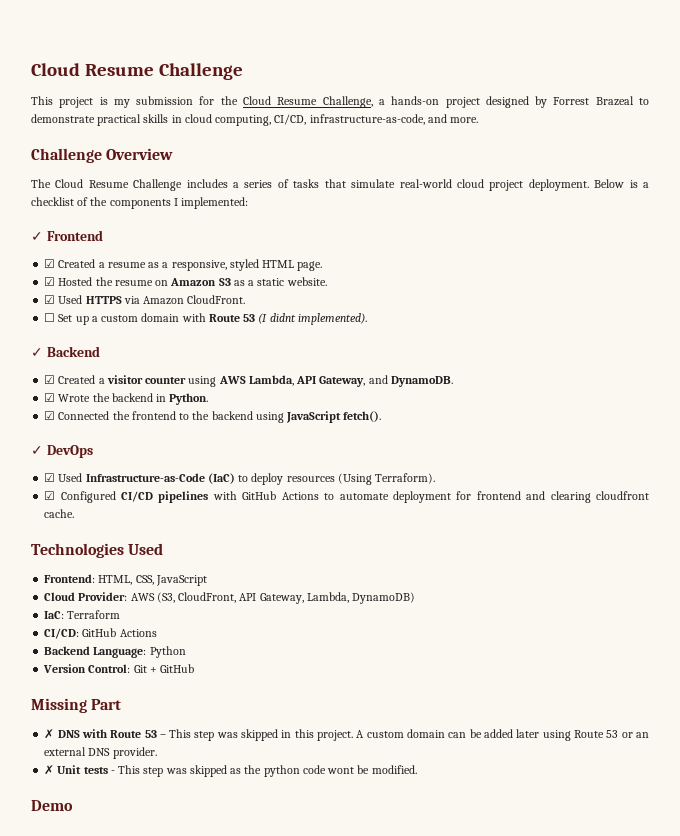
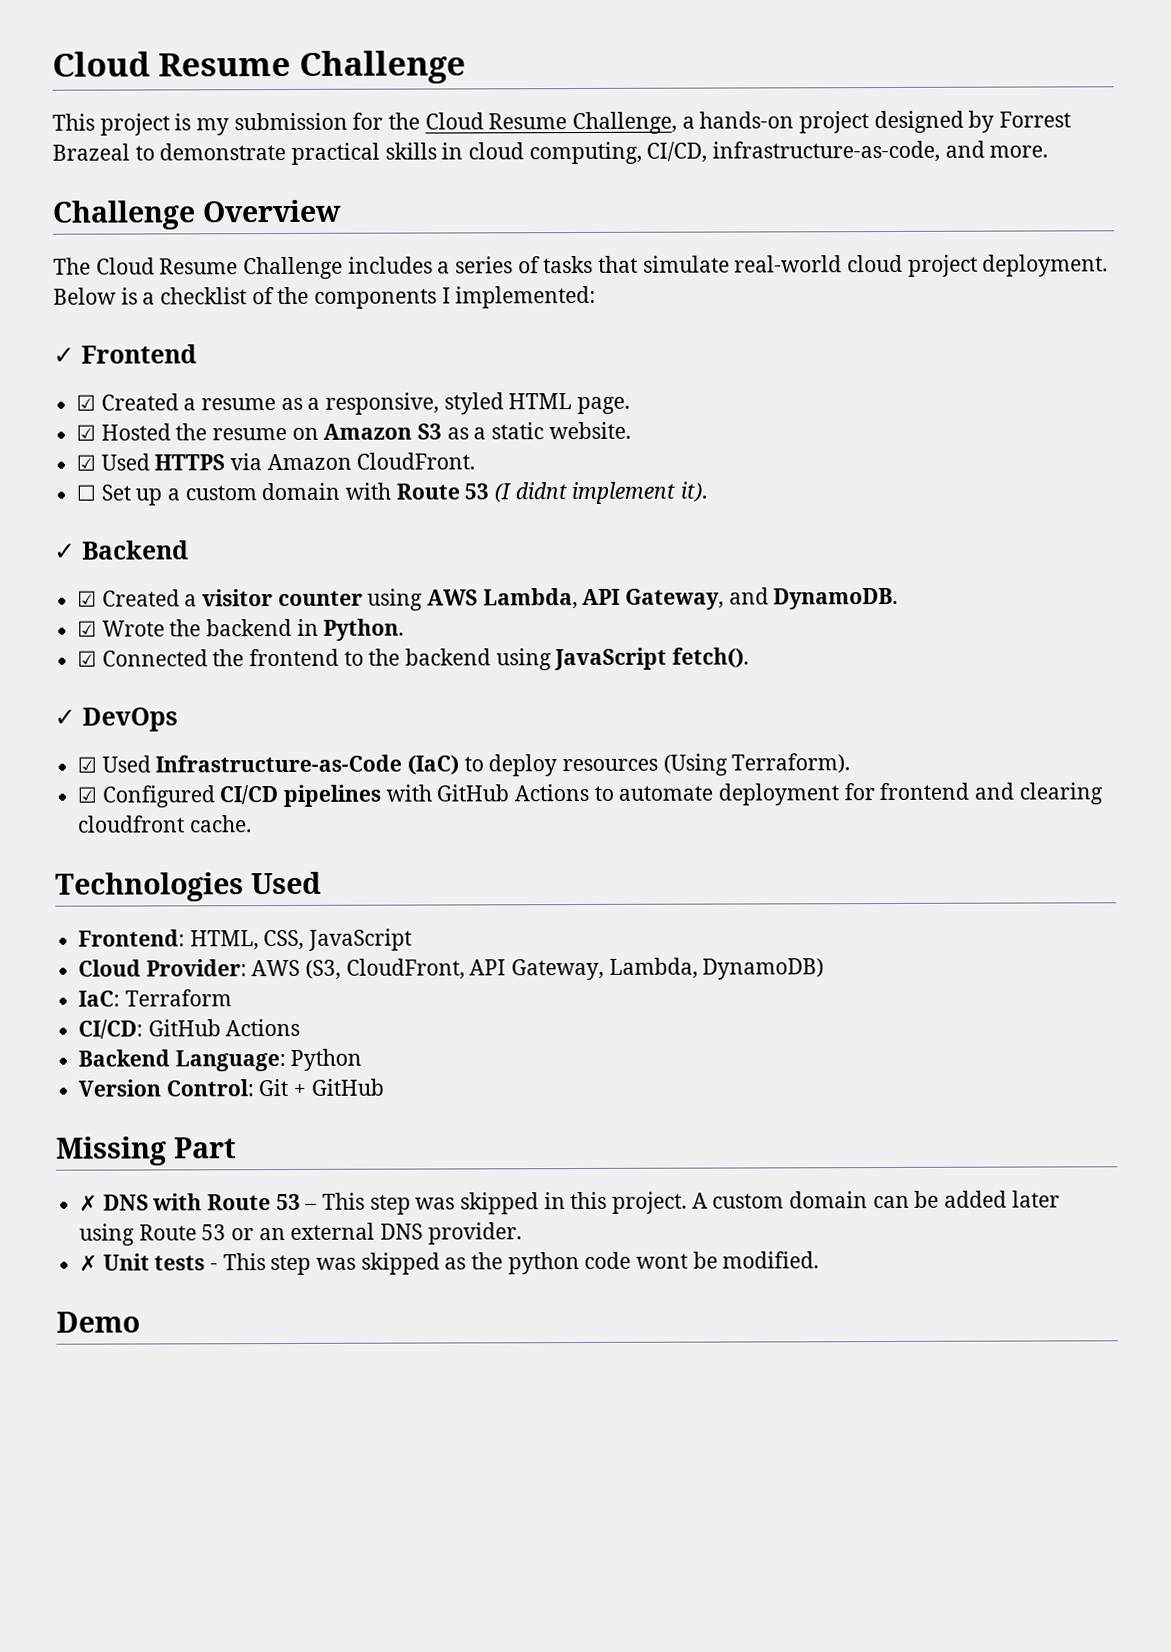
- ☐ Set up a custom domain with Route 53 (I didnt implemented).
+ ☐ Set up a custom domain with Route 53 (I didnt implement it).

